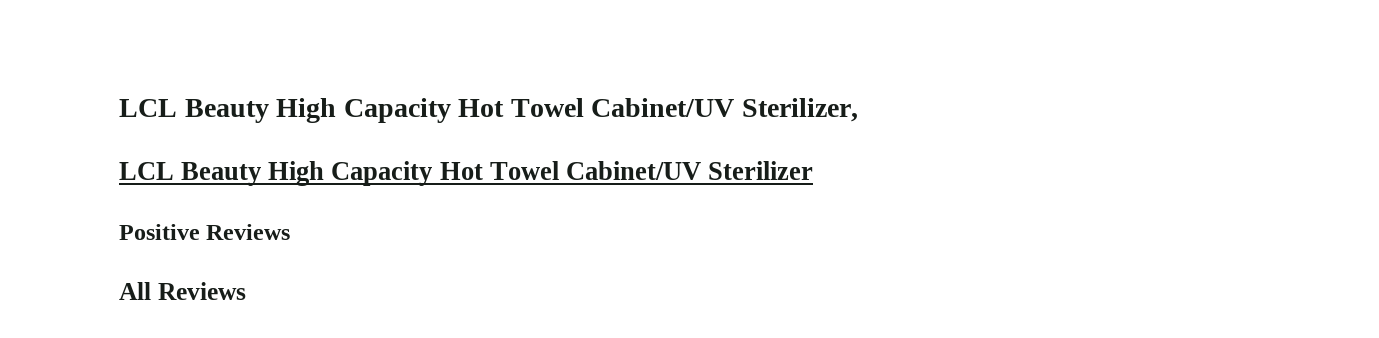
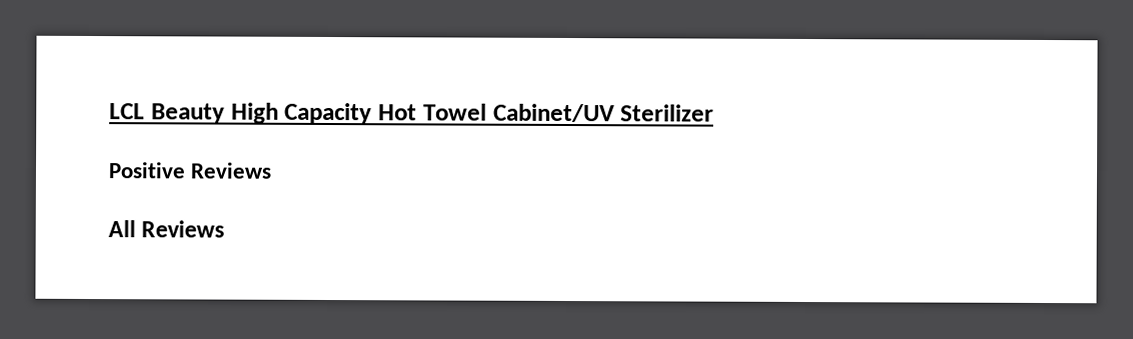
- LCL Beauty High Capacity Hot Towel Cabinet/UV Sterilizer,

